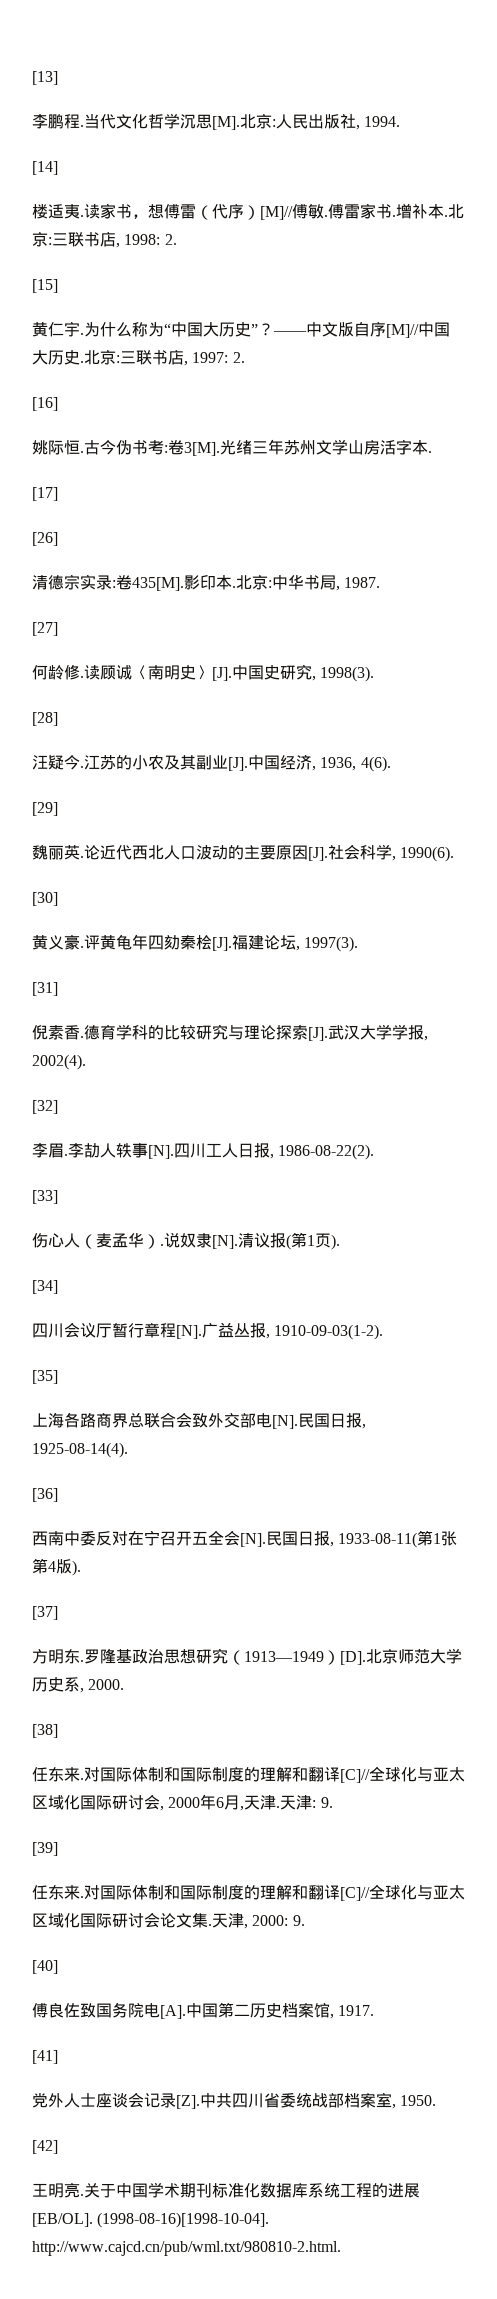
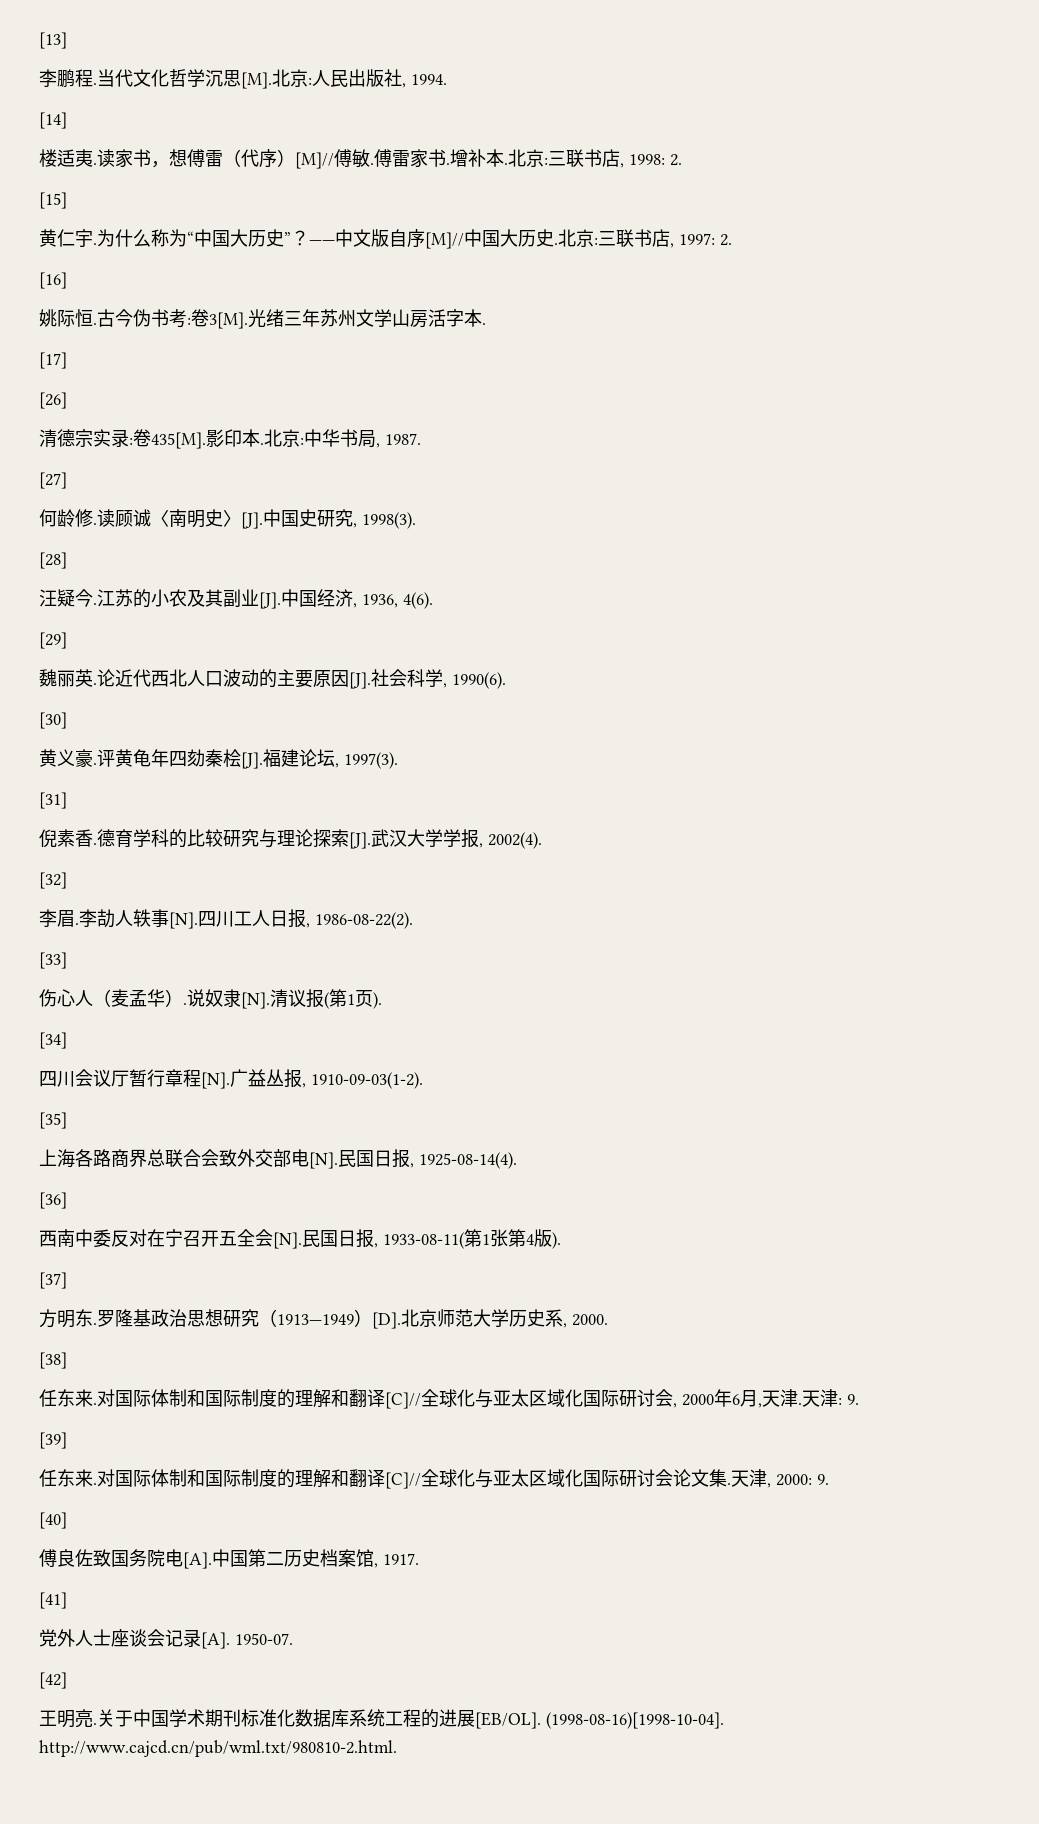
- 党外人士座谈会记录[Z].中共四川省委统战部档案室, 1950.
+ 党外人士座谈会记录[A]. 1950-07.

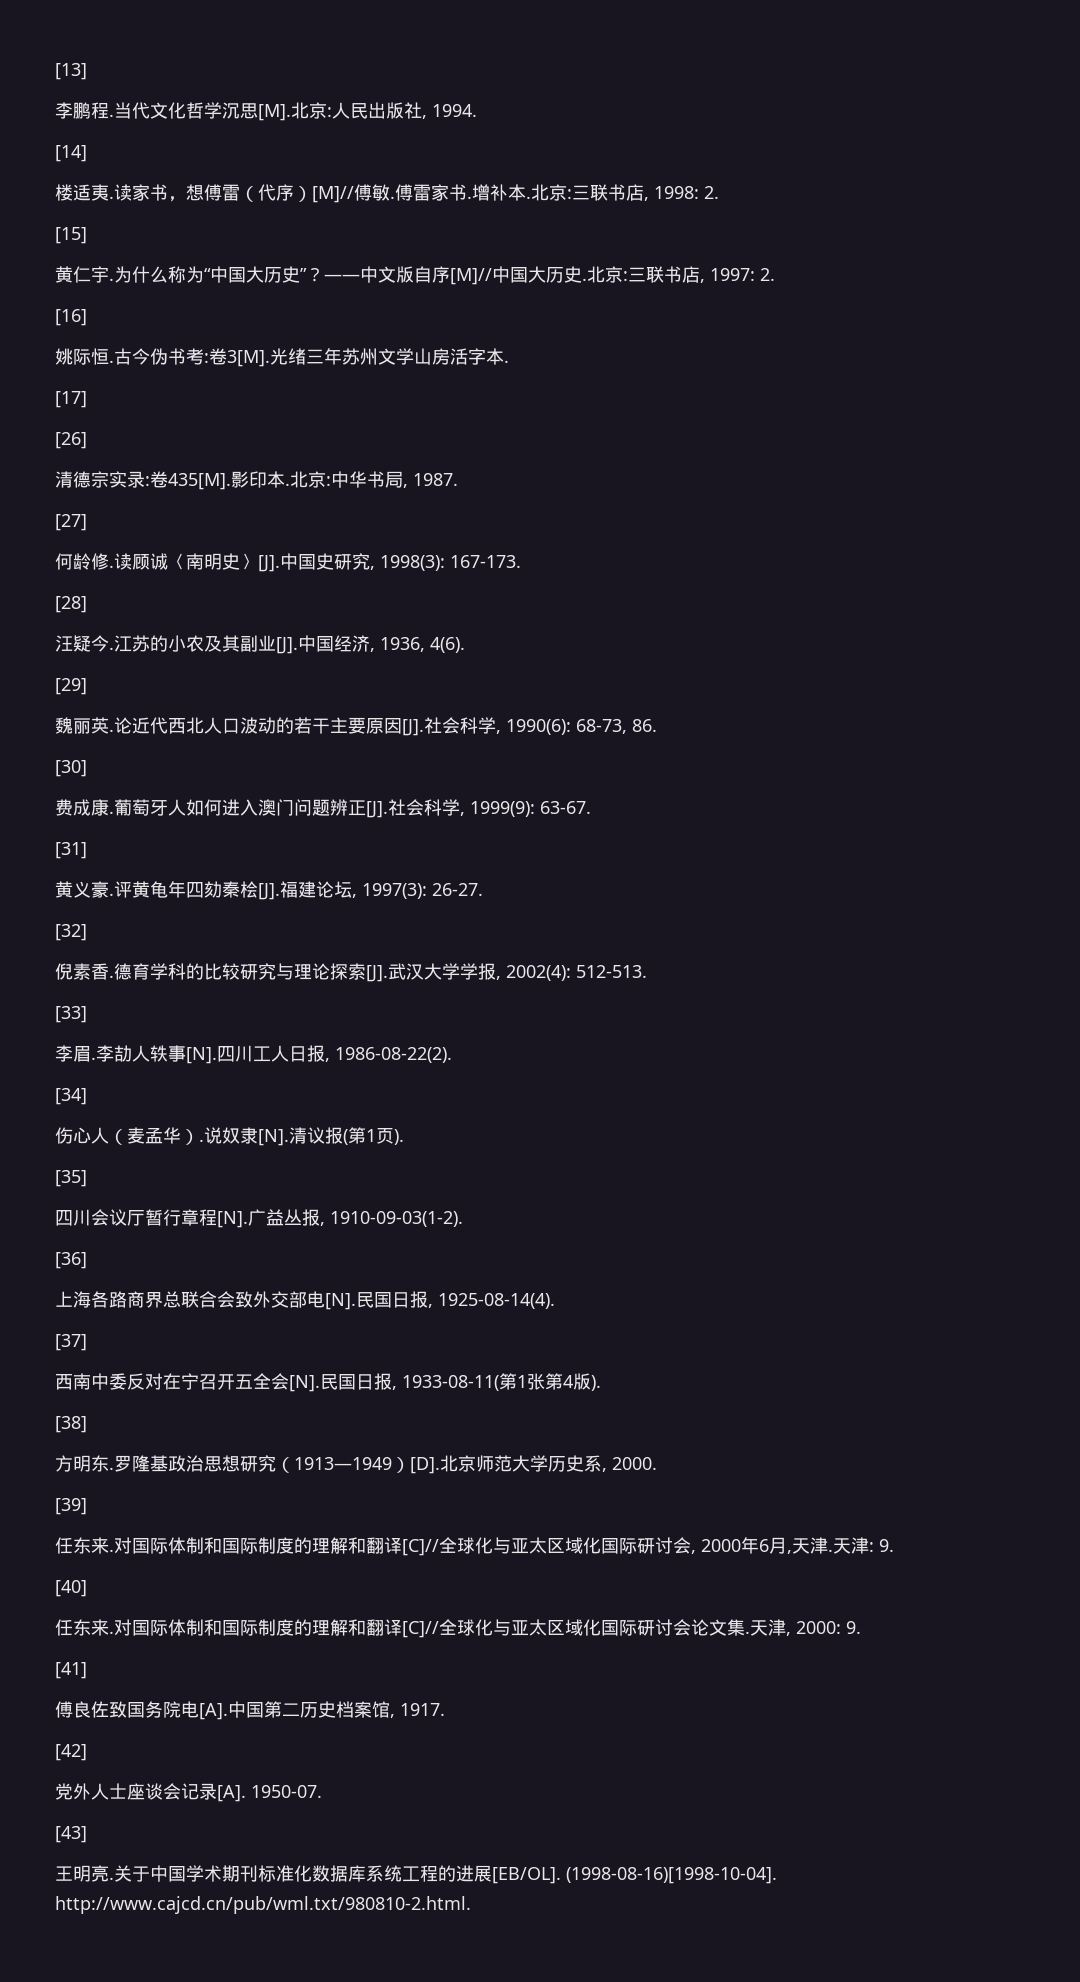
- 读顾诚〈南明史〉[J].中国史研究, 1998(3).
+ 读顾诚〈南明史〉[J].中国史研究, 1998(3): 167-173.
- 论近代西北人口波动的主要原因[J].社会科学, 1990(6).
+ 论近代西北人口波动的若干主要原因[J].社会科学, 1990(6): 68-73, 86.
  [30]
+ 费成康.葡萄牙人如何进入澳门问题辨正[J].社会科学, 1999(9): 63-67.
+ [31]
- 评黄龟年四劾秦桧[J].福建论坛, 1997(3).
- [31]
+ 评黄龟年四劾秦桧[J].福建论坛, 1997(3): 26-27.
+ [32]
- 德育学科的比较研究与理论探索[J].武汉大学学报, 2002(4).
- [32]
+ 德育学科的比较研究与理论探索[J].武汉大学学报, 2002(4): 512-513.
+ [33]
- [33]
+ [34]
- [34]
+ [35]
- [35]
+ [36]
- [36]
+ [37]
- [37]
+ [38]
- [38]
+ [39]
- [39]
+ [40]
- [40]
+ [41]
- [41]
+ [42]
- [42]
+ [43]

